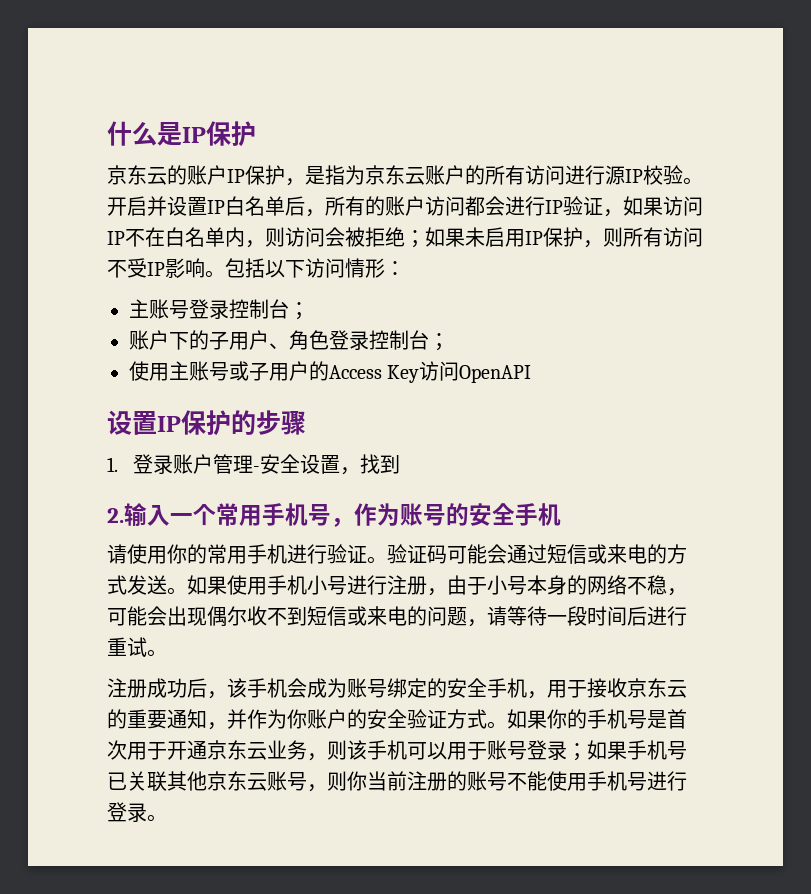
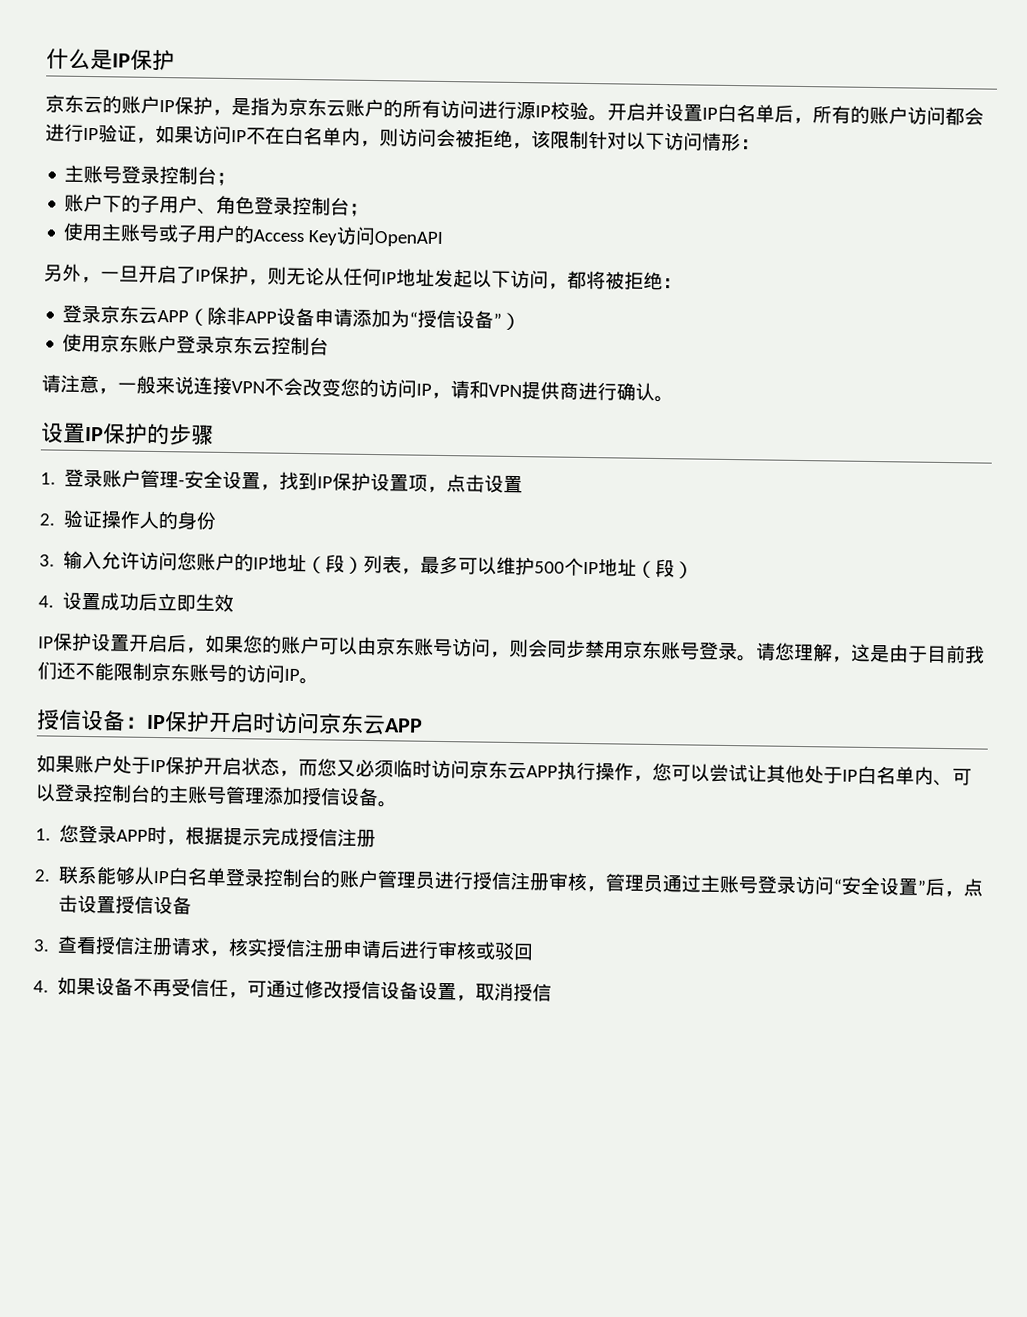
- 开启并设置IP白名单后，所有的账户访问都会进行IP验证，如果访问IP不在白名单内，则访问会被拒绝；如果未启用IP保护，则所有访问不受IP影响。包括以下访问情形：
+ 开启并设置IP白名单后，所有的账户访问都会进行IP验证，如果访问IP不在白名单内，则访问会被拒绝，该限制针对以下访问情形：
+ 另外，一旦开启了IP保护，则无论从任何IP地址发起以下访问，都将被拒绝：
+ 登录京东云APP（除非APP设备申请添加为“授信设备”）
+ 使用京东账户登录京东云控制台
+ 请注意，一般来说连接VPN不会改变您的访问IP，请和VPN提供商进行确认。
- 1.登录账户管理-安全设置，找到
- 2.输入一个常用手机号，作为账号的安全手机
- 请使用你的常用手机进行验证。验证码可能会通过短信或来电的方式发送。如果使用手机小号进行注册，由于小号本身的网络不稳，可能会出现偶尔收不到短信或来电的问题，请等待一段时间后进行重试。
- 注册成功后，该手机会成为账号绑定的安全手机，用于接收京东云的重要通知，并作为你账户的安全验证方式。如果你的手机号是首次用于开通京东云业务，则该手机可以用于账号登录；如果手机号已关联其他京东云账号，则你当前注册的账号不能使用手机号进行登录。
+ 1.登录账户管理-安全设置，找到IP保护设置项，点击设置
+ 2.验证操作人的身份
+ 3.输入允许访问您账户的IP地址（段）列表，最多可以维护500个IP地址（段）
+ 4.设置成功后立即生效
+ IP保护设置开启后，如果您的账户可以由京东账号访问，则会同步禁用京东账号登录。请您理解，这是由于目前我们还不能限制京东账号的访问IP。
+ 授信设备：IP保护开启时访问京东云APP
+ 如果账户处于IP保护开启状态，而您又必须临时访问京东云APP执行操作，您可以尝试让其他处于IP白名单内、可以登录控制台的主账号管理添加授信设备。
+ 1.您登录APP时，根据提示完成授信注册
+ 2.联系能够从IP白名单登录控制台的账户管理员进行授信注册审核，管理员通过主账号登录访问“安全设置”后，点击设置授信设备
+ 3.查看授信注册请求，核实授信注册申请后进行审核或驳回
+ 4.如果设备不再受信任，可通过修改授信设备设置，取消授信

